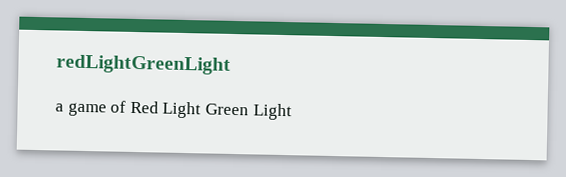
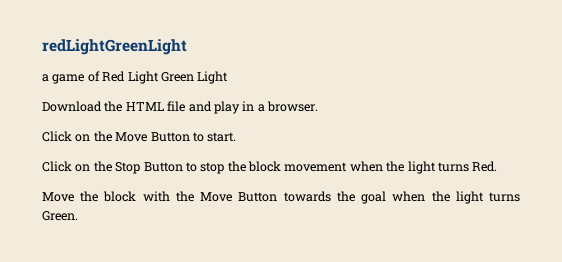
+ Download the HTML file and play in a browser.
+ Click on the Move Button to start.
+ Click on the Stop Button to stop the block movement when the light turns Red.
+ Move the block with the Move Button towards the goal when the light turns Green.

